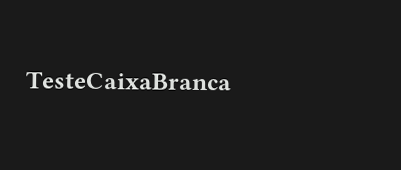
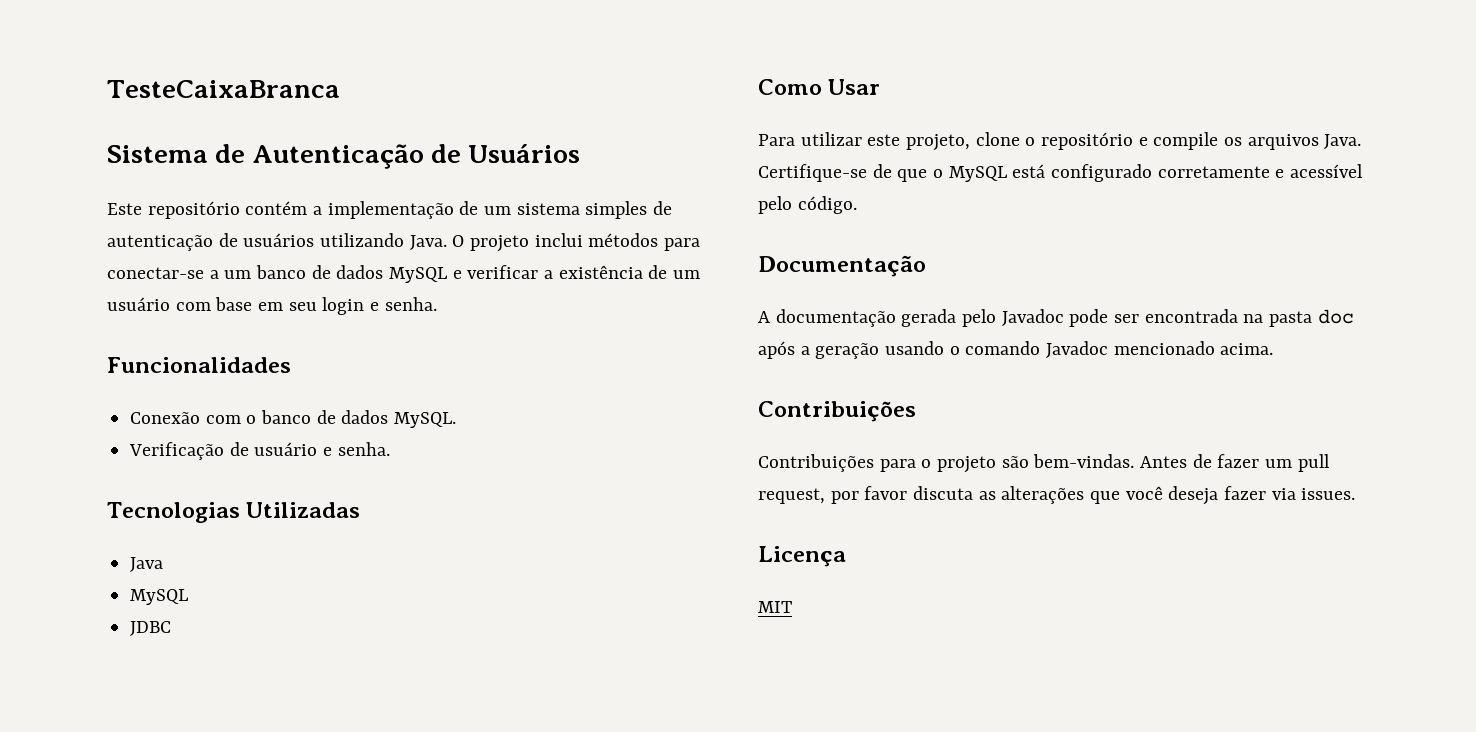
+ Sistema de Autenticação de Usuários
+ Este repositório contém a implementação de um sistema simples de autenticação de usuários utilizando Java. O projeto inclui métodos para conectar-se a um banco de dados MySQL e verificar a existência de um usuário com base em seu login e senha.
+ Funcionalidades
+ Conexão com o banco de dados MySQL.
+ Verificação de usuário e senha.
+ Tecnologias Utilizadas
+ Java
+ MySQL
+ JDBC
+ Como Usar
+ Para utilizar este projeto, clone o repositório e compile os arquivos Java. Certifique-se de que o MySQL está configurado corretamente e acessível pelo código.
+ Documentação
+ A documentação gerada pelo Javadoc pode ser encontrada na pasta doc após a geração usando o comando Javadoc mencionado acima.
+ Contribuições
+ Contribuições para o projeto são bem-vindas. Antes de fazer um pull request, por favor discuta as alterações que você deseja fazer via issues.
+ Licença
+ MIT

